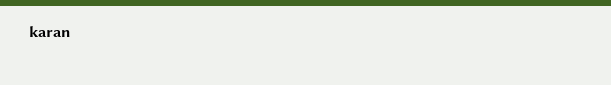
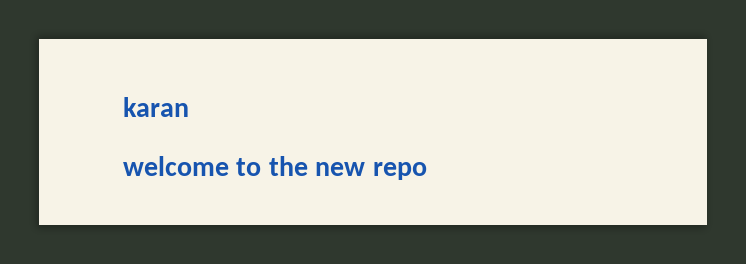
+ welcome to the new repo

